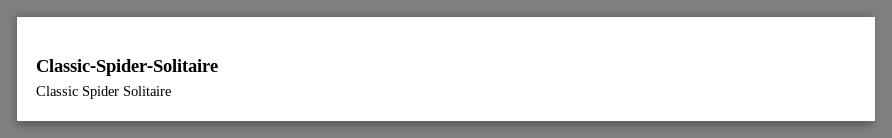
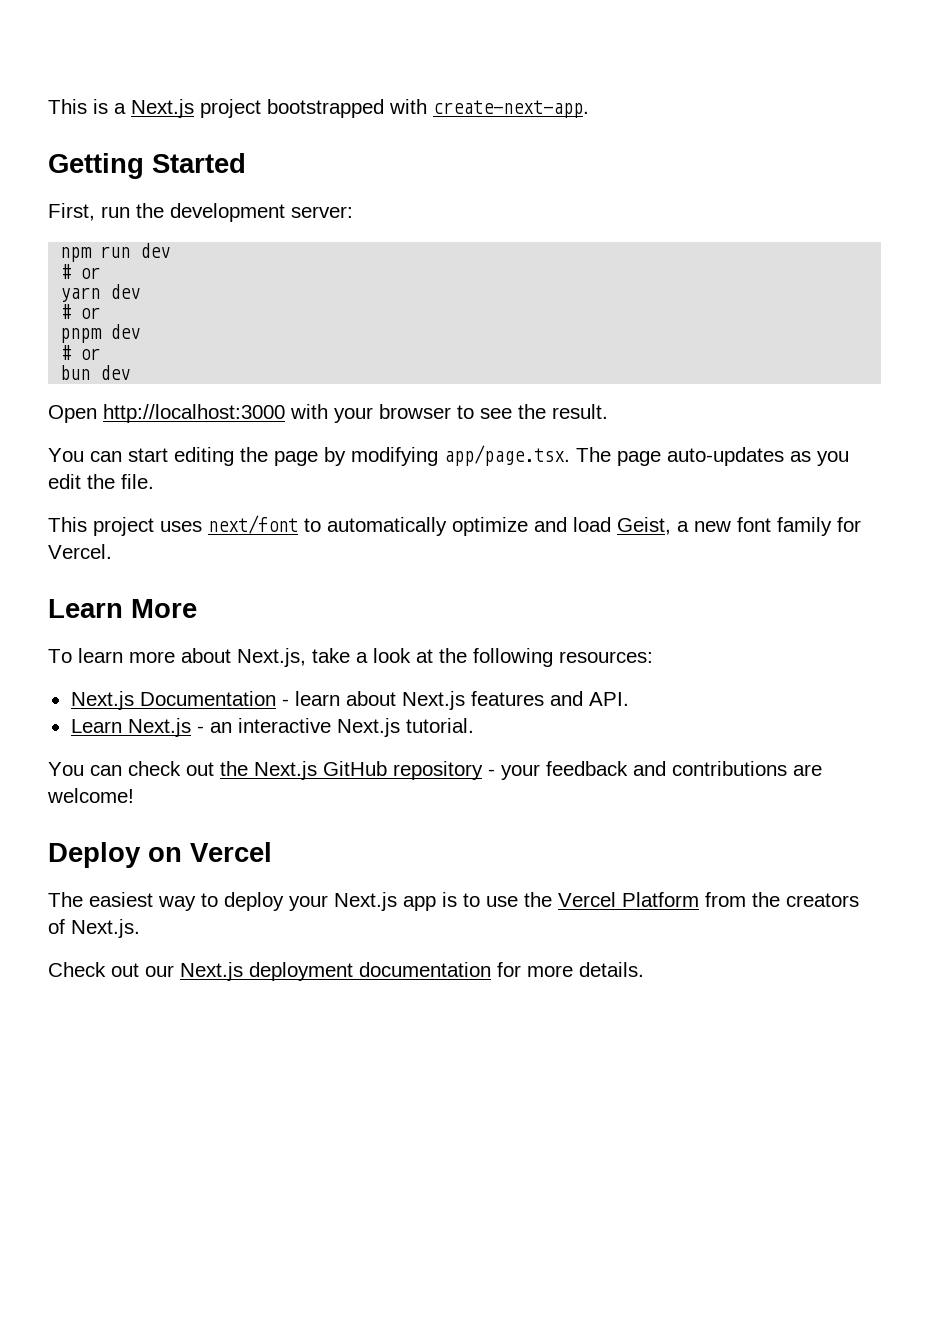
- Classic-Spider-Solitaire
- Classic Spider Solitaire
+ This is a Next.js project bootstrapped with create-next-app.
+ Getting Started
+ First, run the development server:
+ npm run dev
+ # or
+ yarn dev
+ # or
+ pnpm dev
+ # or
+ bun dev
+ Open http://localhost:3000 with your browser to see the result.
+ You can start editing the page by modifying app/page.tsx. The page auto-updates as you edit the file.
+ This project uses next/font to automatically optimize and load Geist, a new font family for Vercel.
+ Learn More
+ To learn more about Next.js, take a look at the following resources:
+ Next.js Documentation - learn about Next.js features and API.
+ Learn Next.js - an interactive Next.js tutorial.
+ You can check out the Next.js GitHub repository - your feedback and contributions are welcome!
+ Deploy on Vercel
+ The easiest way to deploy your Next.js app is to use the Vercel Platform from the creators of Next.js.
+ Check out our Next.js deployment documentation for more details.

